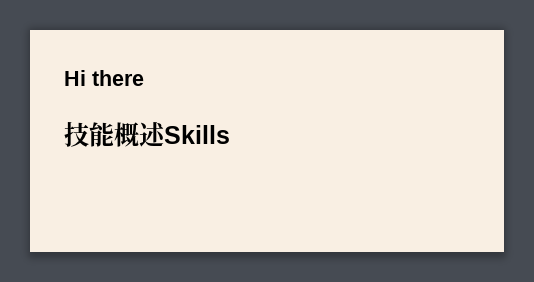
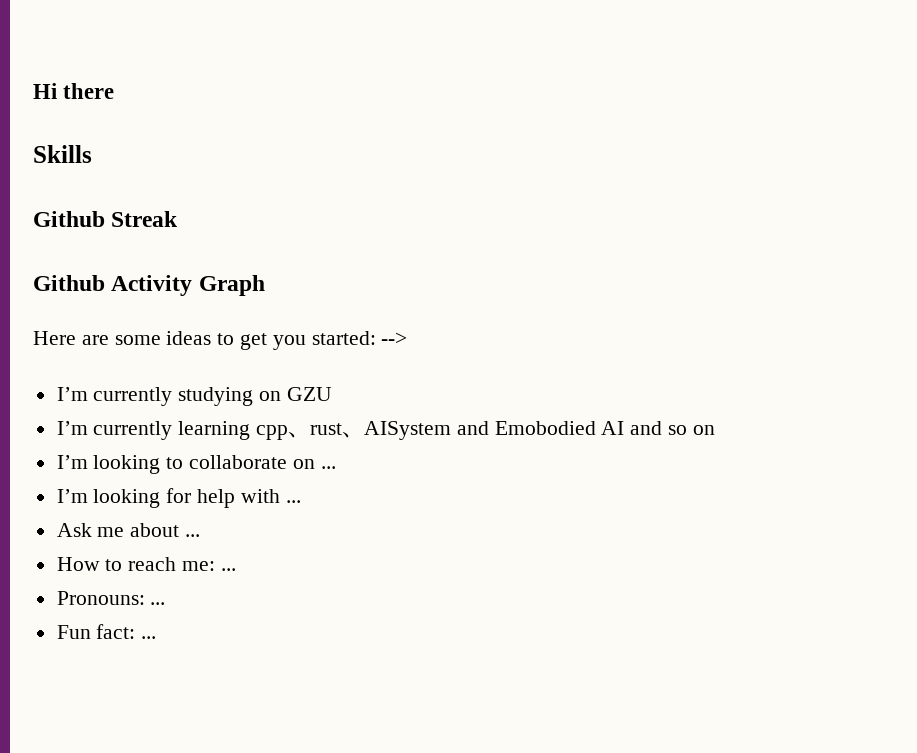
- 技能概述Skills
+ Skills
+ Github Streak
+ Github Activity Graph
+ Here are some ideas to get you started: -->
+ I’m currently studying on GZU
+ I’m currently learning cpp、rust、AISystem and Emobodied AI and so on
+ I’m looking to collaborate on ...
+ I’m looking for help with ...
+ Ask me about ...
+ How to reach me: ...
+ Pronouns: ...
+ Fun fact: ...

